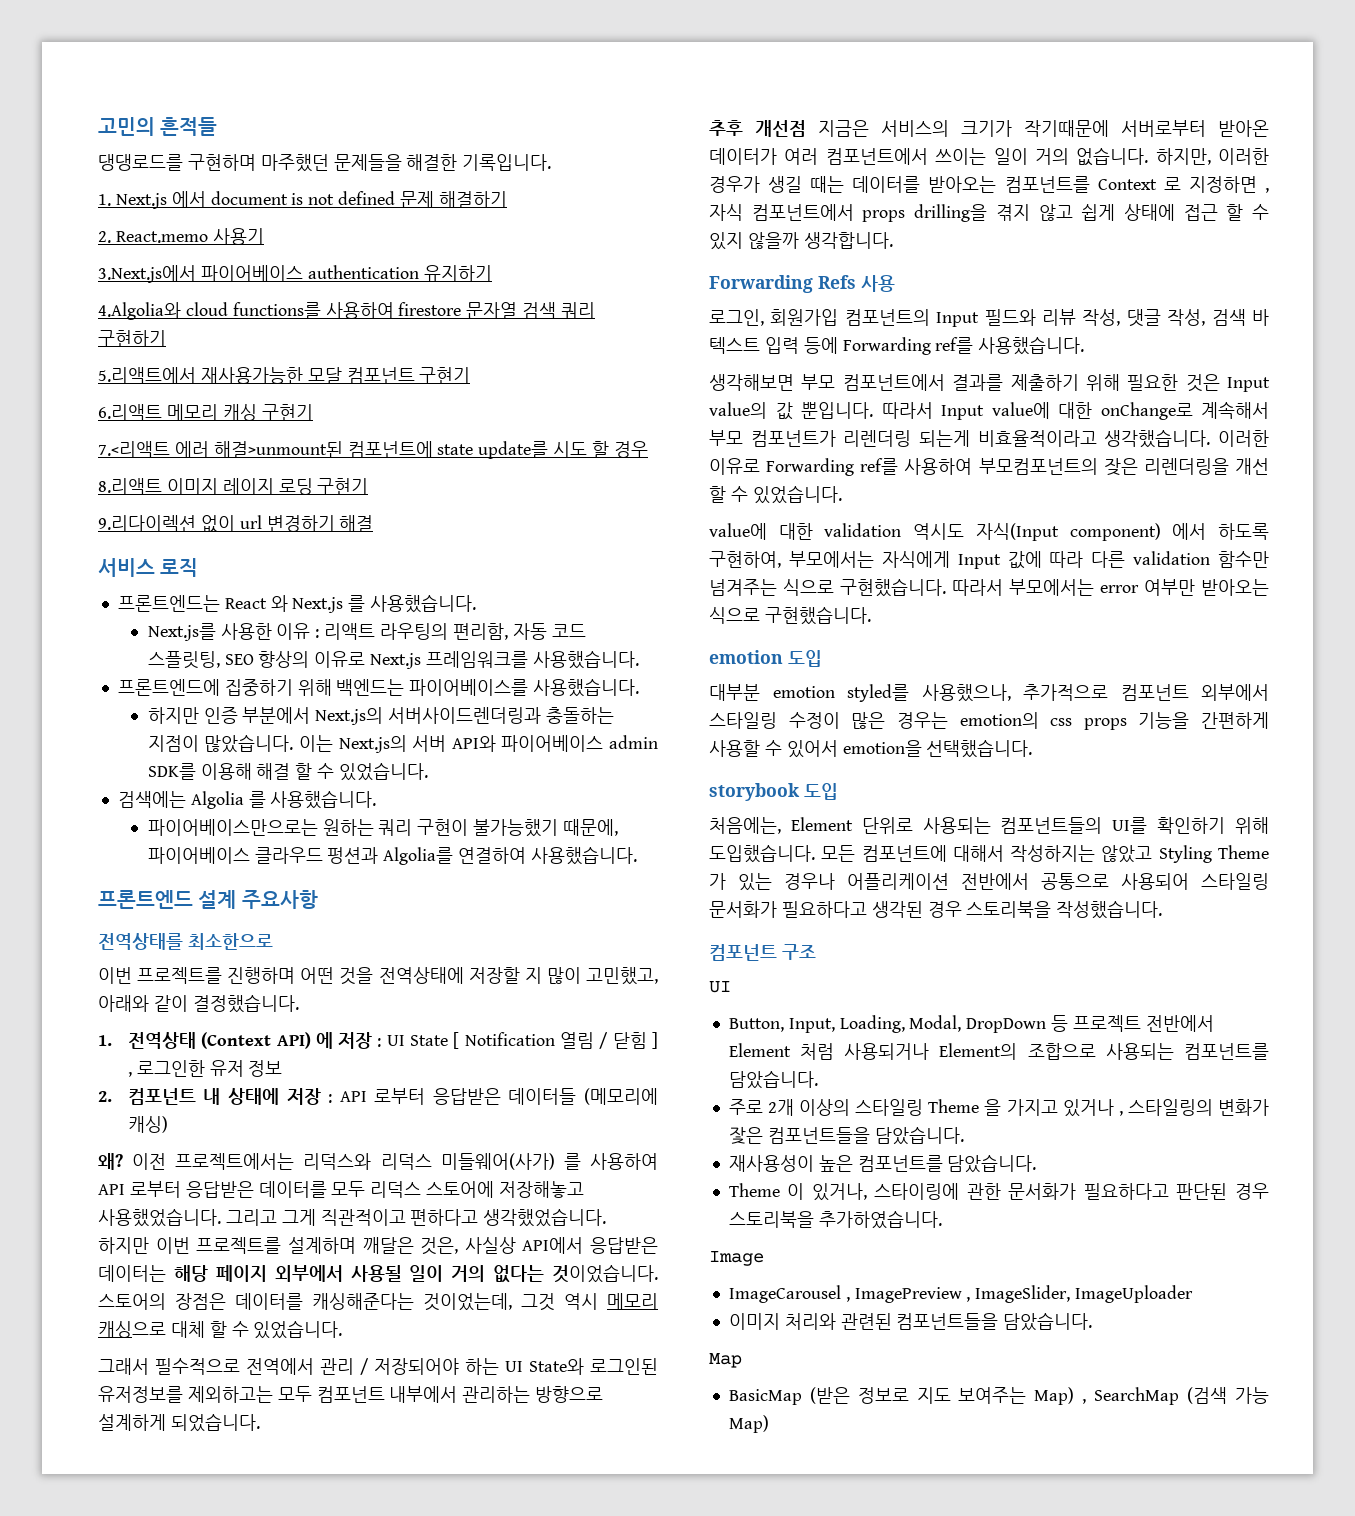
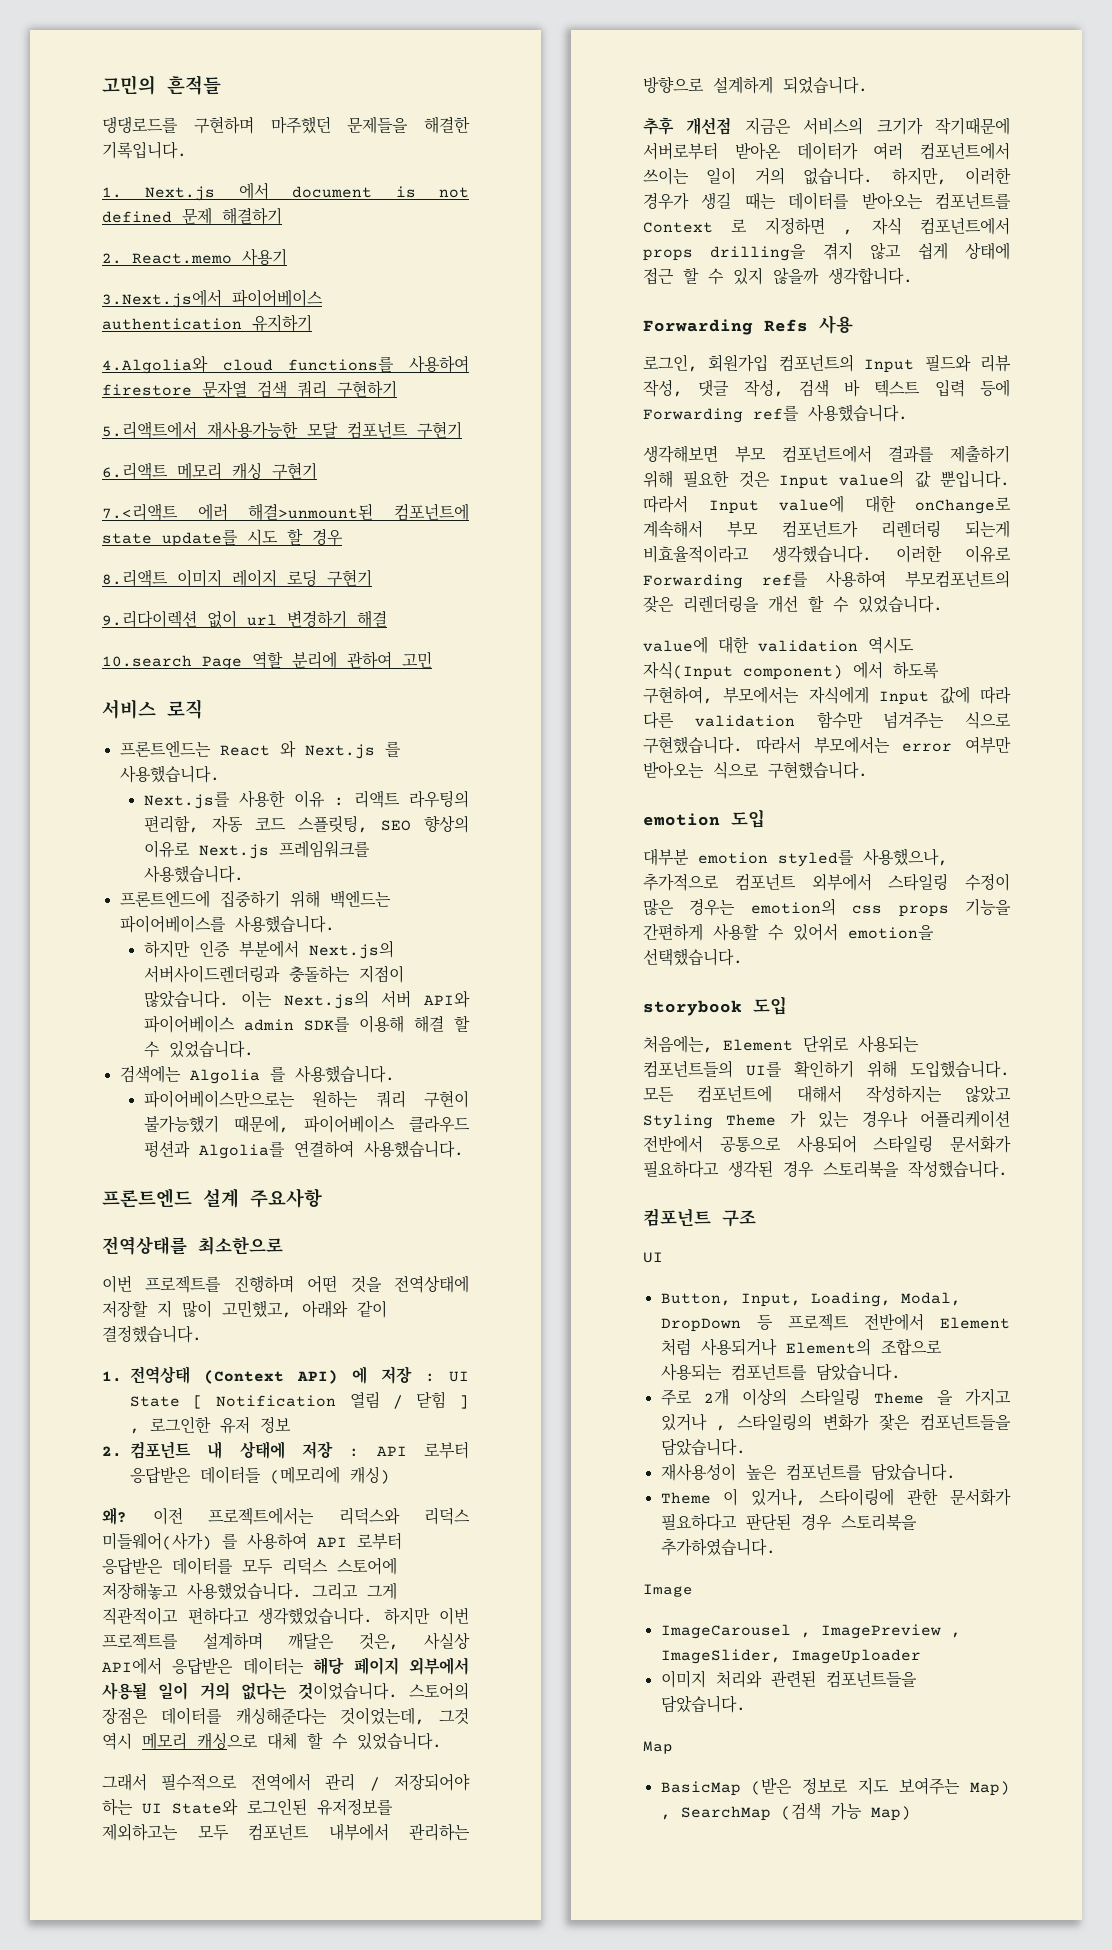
+ 10.search Page 역할 분리에 관하여 고민

